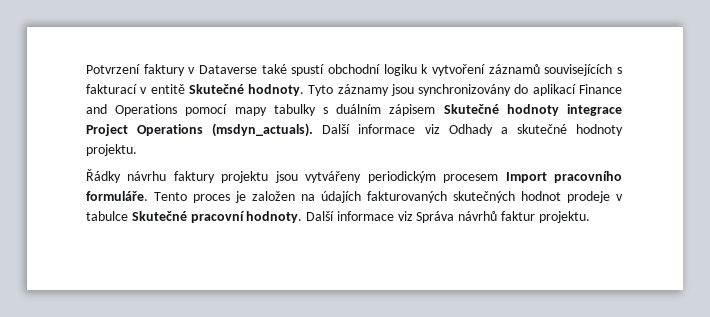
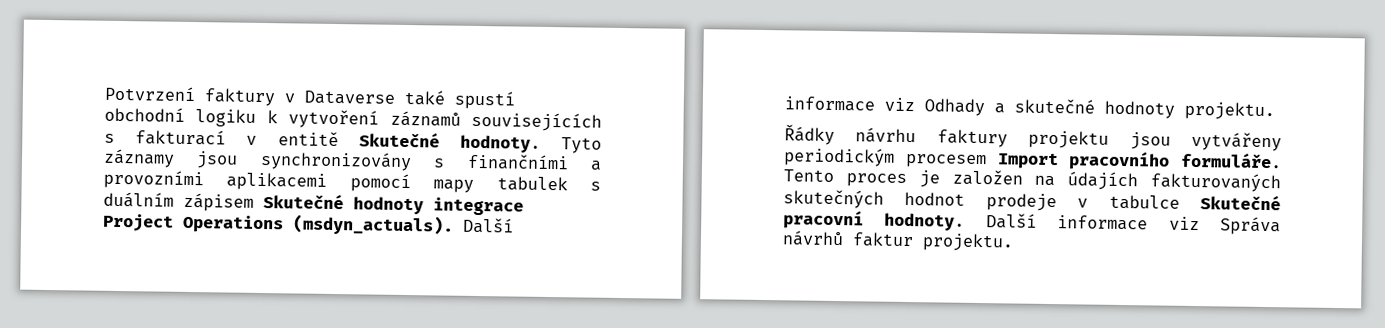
- Tyto záznamy jsou synchronizovány do aplikací Finance and Operations pomocí mapy tabulky s duálním zápisem Skutečné hodnoty integrace Project Operations (msdyn_actuals).
+ Tyto záznamy jsou synchronizovány s finančními a provozními aplikacemi pomocí mapy tabulek s duálním zápisem Skutečné hodnoty integrace Project Operations (msdyn_actuals).

